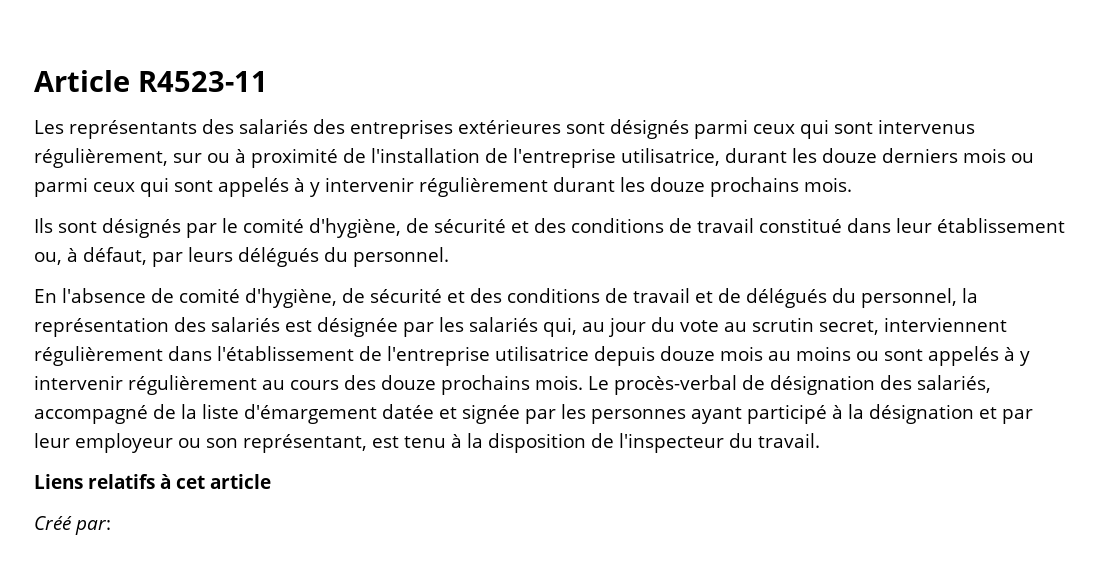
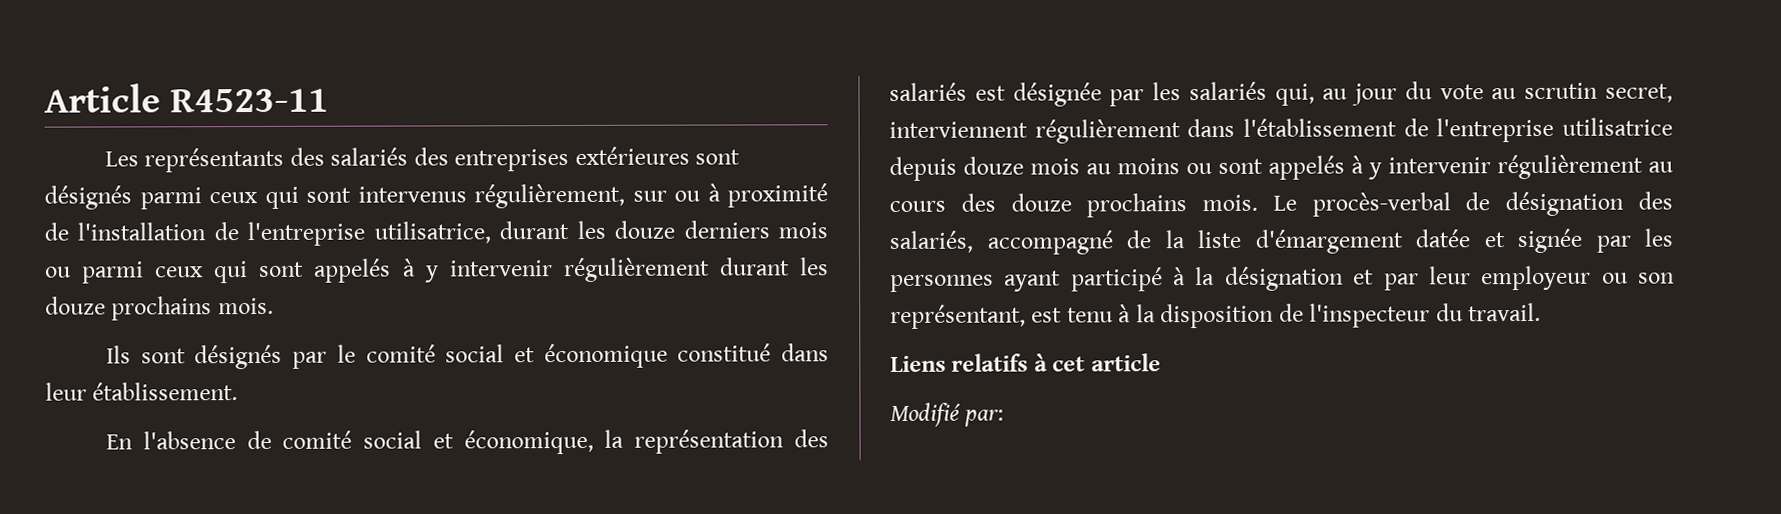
- Ils sont désignés par le comité d'hygiène, de sécurité et des conditions de travail constitué dans leur établissement ou, à défaut, par leurs délégués du personnel.
- En l'absence de comité d'hygiène, de sécurité et des conditions de travail et de délégués du personnel, la représentation des salariés est désignée par les salariés qui, au jour du vote au scrutin secret, interviennent régulièrement dans l'établissement de l'entreprise utilisatrice depuis douze mois au moins ou sont appelés à y intervenir régulièrement au cours des douze prochains mois.
+ Ils sont désignés par le comité social et économique constitué dans leur établissement.
+ En l'absence de comité social et économique, la représentation des salariés est désignée par les salariés qui, au jour du vote au scrutin secret, interviennent régulièrement dans l'établissement de l'entreprise utilisatrice depuis douze mois au moins ou sont appelés à y intervenir régulièrement au cours des douze prochains mois.
- Créé par:
+ Modifié par:

